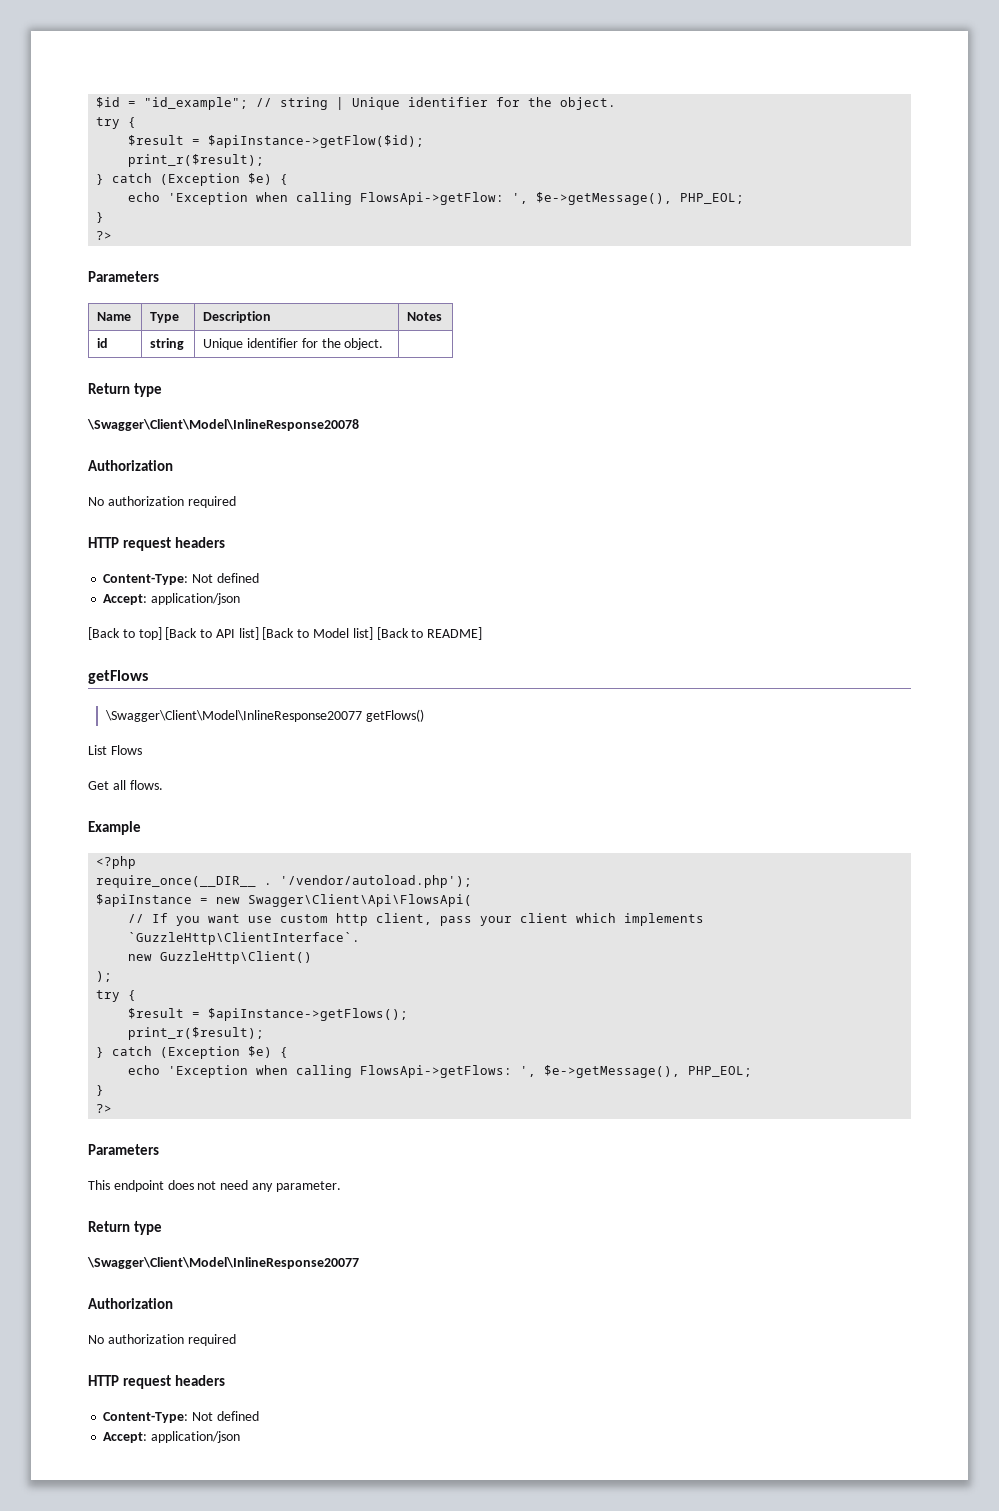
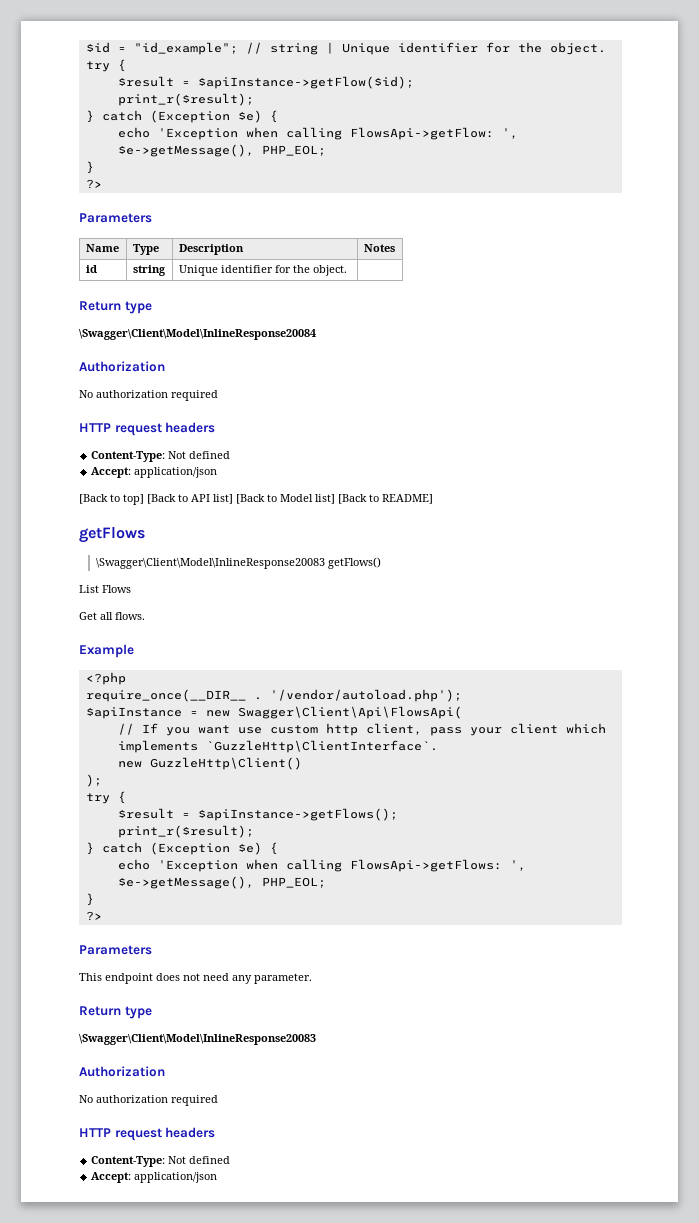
- \Swagger\Client\Model\InlineResponse20078
+ \Swagger\Client\Model\InlineResponse20084
- \Swagger\Client\Model\InlineResponse20077 getFlows()
+ \Swagger\Client\Model\InlineResponse20083 getFlows()
  This endpoint does not need any parameter.
  Return type
- \Swagger\Client\Model\InlineResponse20077
+ \Swagger\Client\Model\InlineResponse20083

